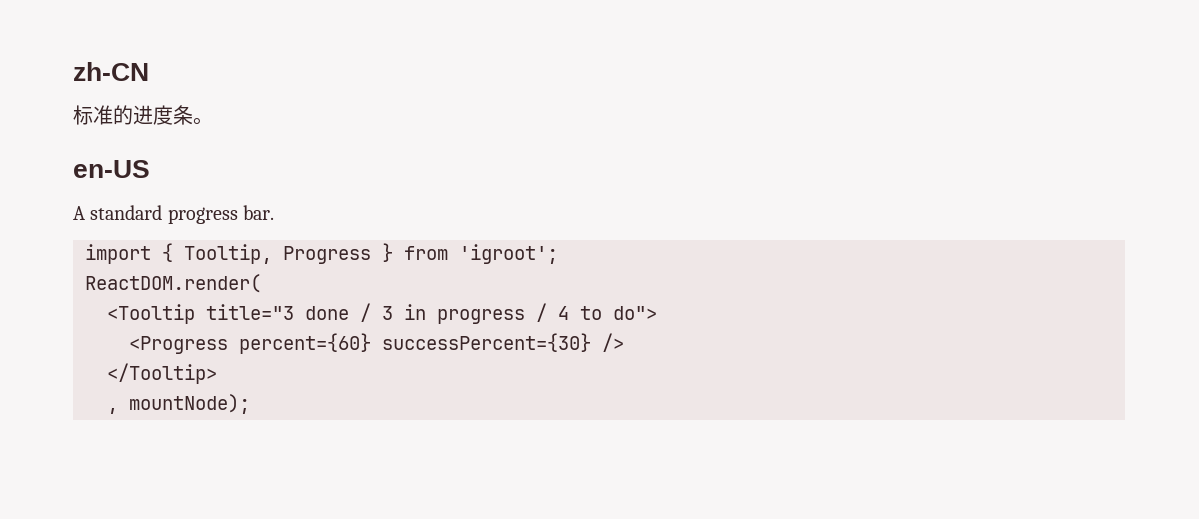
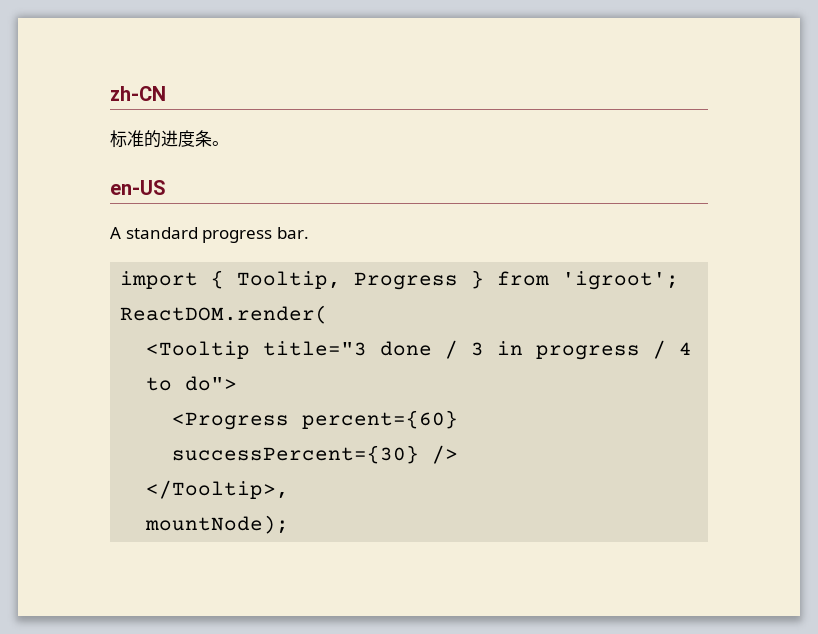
- </Tooltip>
- , mountNode);
+ </Tooltip>,
+ mountNode);

